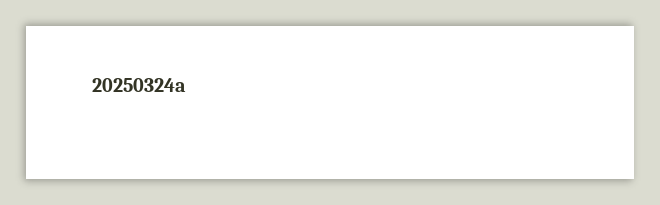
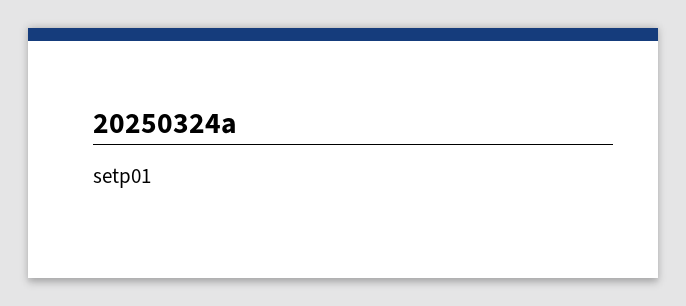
+ setp01

